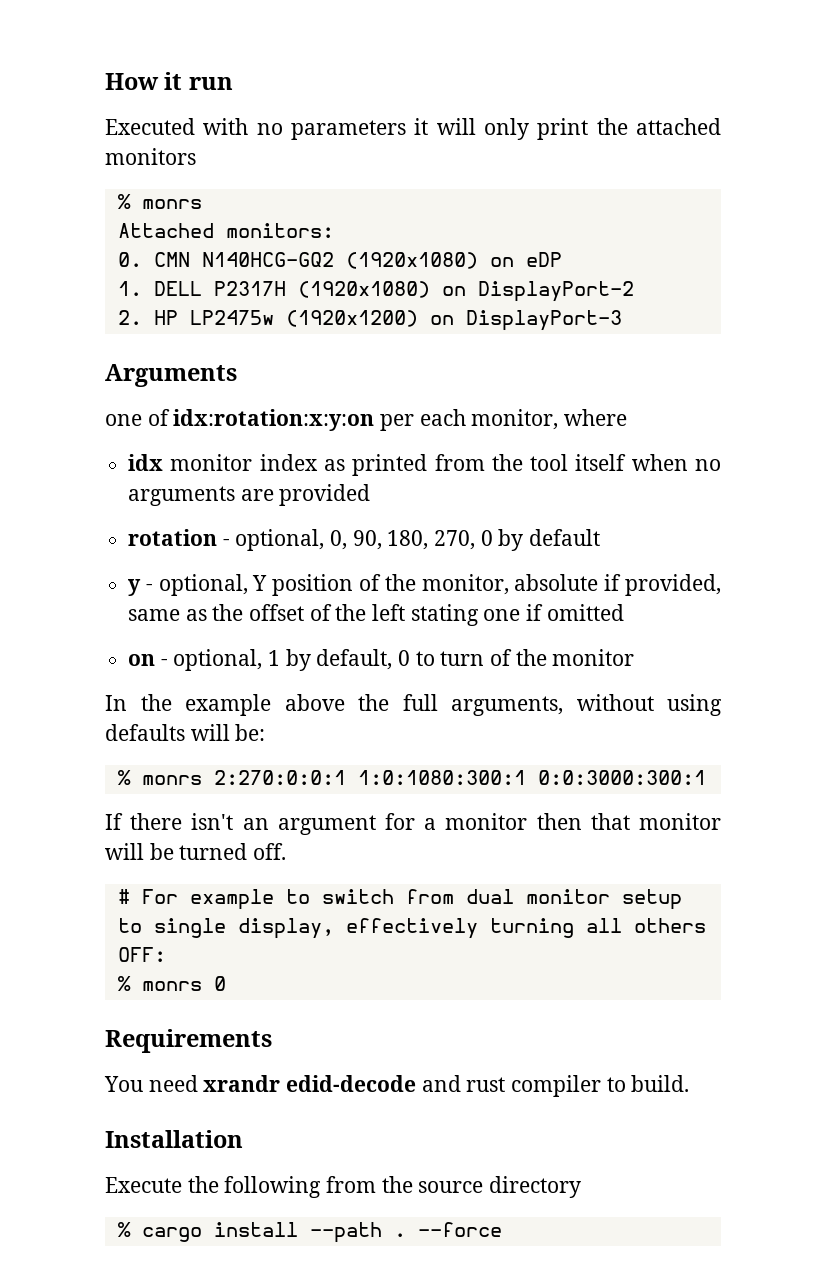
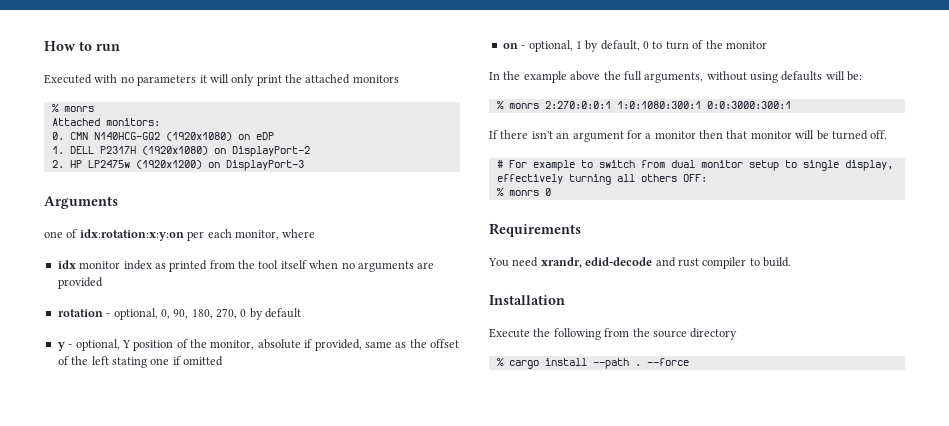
- How it run
+ How to run
- You need xrandr edid-decode and rust compiler to build.
+ You need xrandr, edid-decode and rust compiler to build.

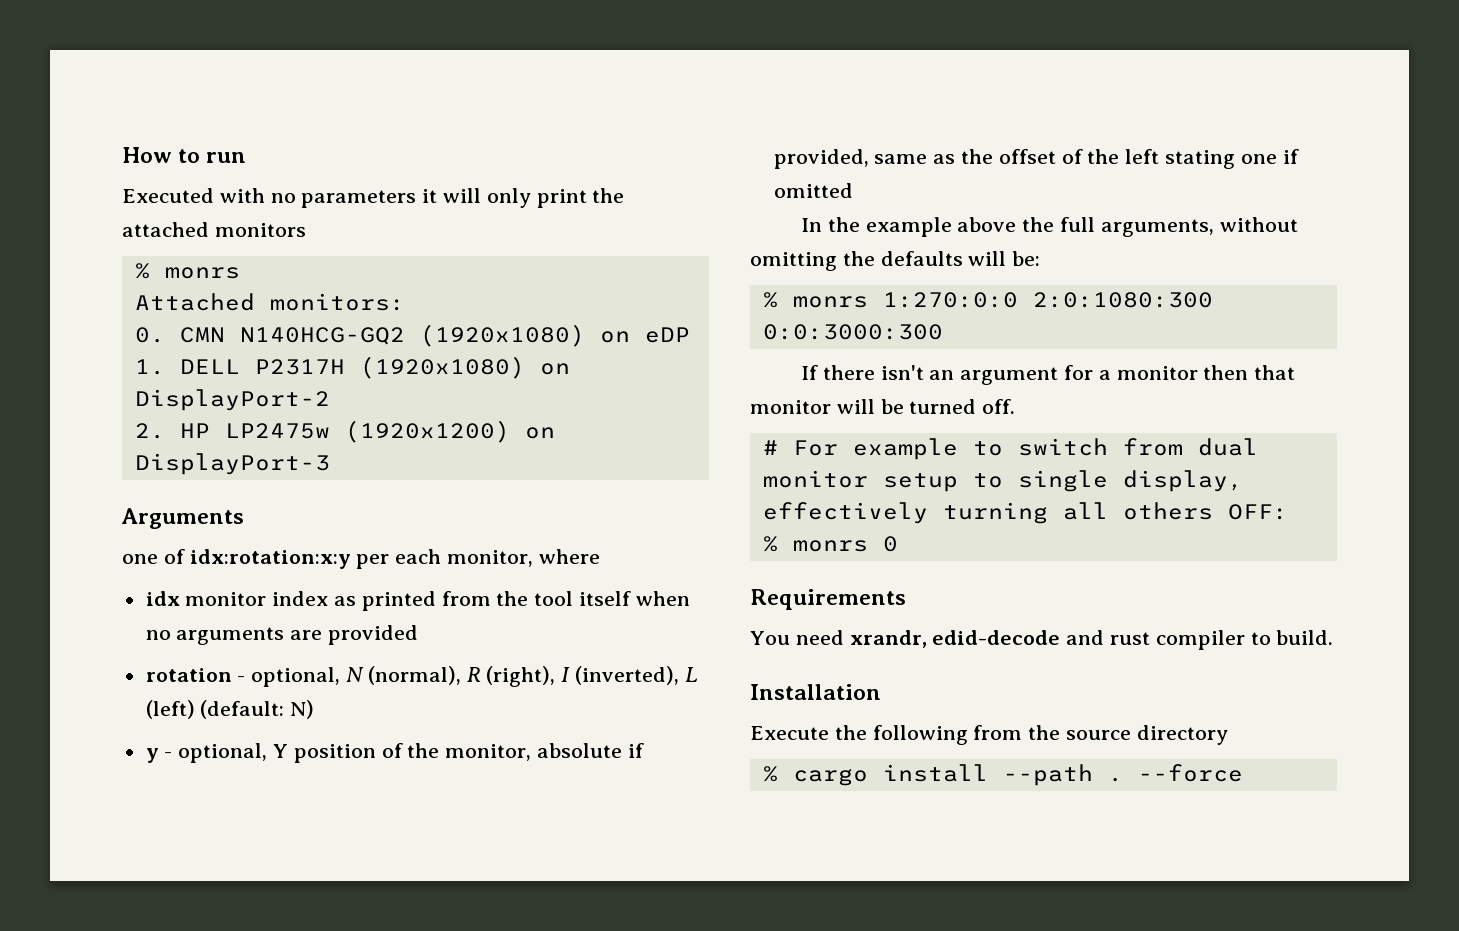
- one of idx:rotation:x:y:on per each monitor, where
+ one of idx:rotation:x:y per each monitor, where
- rotation - optional, 0, 90, 180, 270, 0 by default
+ rotation - optional, N (normal), R (right), I (inverted), L (left) (default: N)
- on - optional, 1 by default, 0 to turn of the monitor
- In the example above the full arguments, without using defaults will be:
+ In the example above the full arguments, without omitting the defaults will be:
- % monrs 2:270:0:0:1 1:0:1080:300:1 0:0:3000:300:1
+ % monrs 1:270:0:0 2:0:1080:300 0:0:3000:300

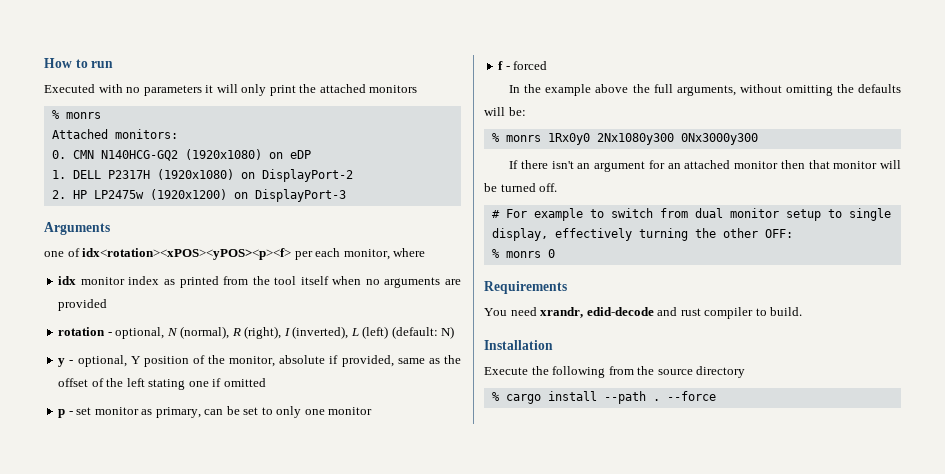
- one of idx:rotation:x:y per each monitor, where
+ one of idx<rotation><xPOS><yPOS><p><f> per each monitor, where
+ p - set monitor as primary, can be set to only one monitor
+ f - forced
- % monrs 1:270:0:0 2:0:1080:300 0:0:3000:300
+ % monrs 1Rx0y0 2Nx1080y300 0Nx3000y300
- If there isn't an argument for a monitor then that monitor will be turned off.
+ If there isn't an argument for an attached monitor then that monitor will be turned off.
- # For example to switch from dual monitor setup to single display, effectively turning all others OFF:
+ # For example to switch from dual monitor setup to single display, effectively turning the other OFF:

